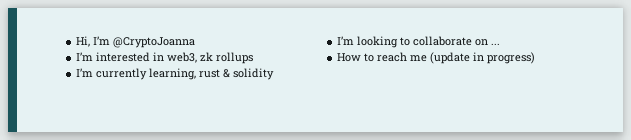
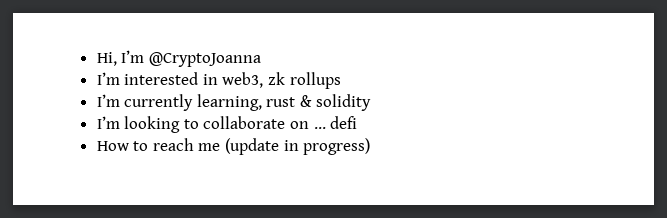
- I’m looking to collaborate on ...
+ I’m looking to collaborate on ... defi

